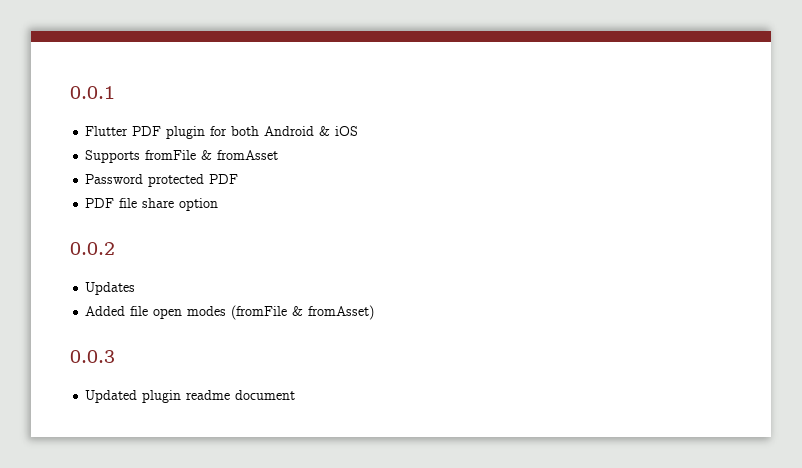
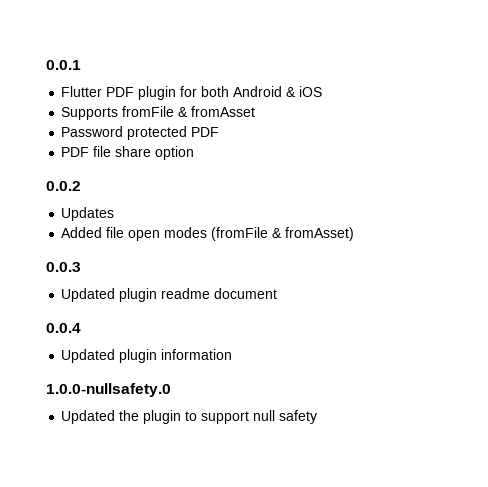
+ 0.0.4
+ Updated plugin information
+ 1.0.0-nullsafety.0
+ Updated the plugin to support null safety

